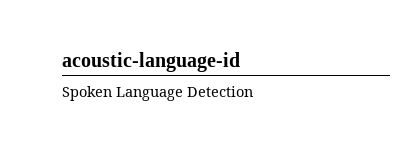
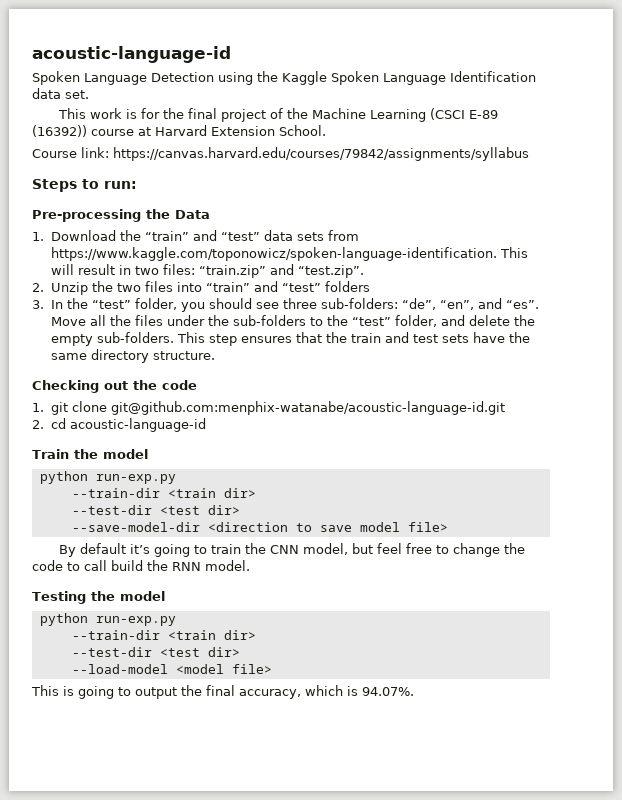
- Spoken Language Detection
+ Spoken Language Detection using the Kaggle Spoken Language Identification data set.
+ This work is for the final project of the Machine Learning (CSCI E-89 (16392)) course at Harvard Extension School.
+ Course link: https://canvas.harvard.edu/courses/79842/assignments/syllabus
+ Steps to run:
+ Pre-processing the Data
+ 1. Download the “train” and “test” data sets from https://www.kaggle.com/toponowicz/spoken-language-identification. This will result in two files: “train.zip” and “test.zip”.
+ 2. Unzip the two files into “train” and “test” folders
+ 3. In the “test” folder, you should see three sub-folders: “de”, “en”, and “es”. Move all the files under the sub-folders to the “test” folder, and delete the empty sub-folders. This step ensures that the train and test sets have the same directory structure.
+ Checking out the code
+ 1. git clone git@github.com:menphix-watanabe/acoustic-language-id.git
+ 2. cd acoustic-language-id
+ Train the model
+ python run-exp.py
+ --train-dir <train dir>
+ --test-dir <test dir>
+ --save-model-dir <direction to save model file>
+ By default it’s going to train the CNN model, but feel free to change the code to call build the RNN model.
+ Testing the model
+ python run-exp.py
+ --train-dir <train dir>
+ --test-dir <test dir>
+ --load-model <model file>
+ This is going to output the final accuracy, which is 94.07%.

